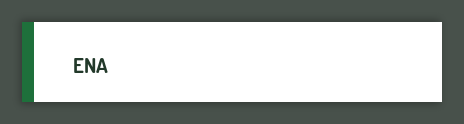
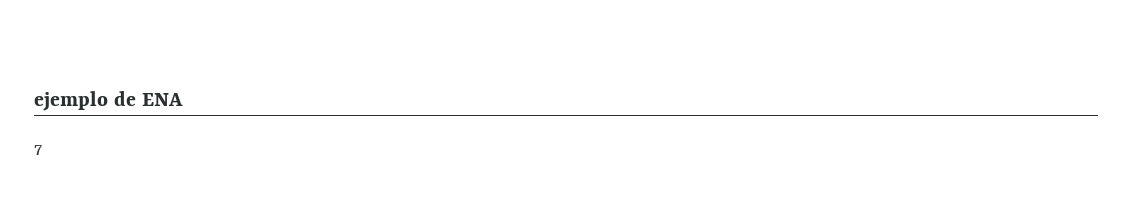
- ENA
+ ejemplo de ENA
+ 7

